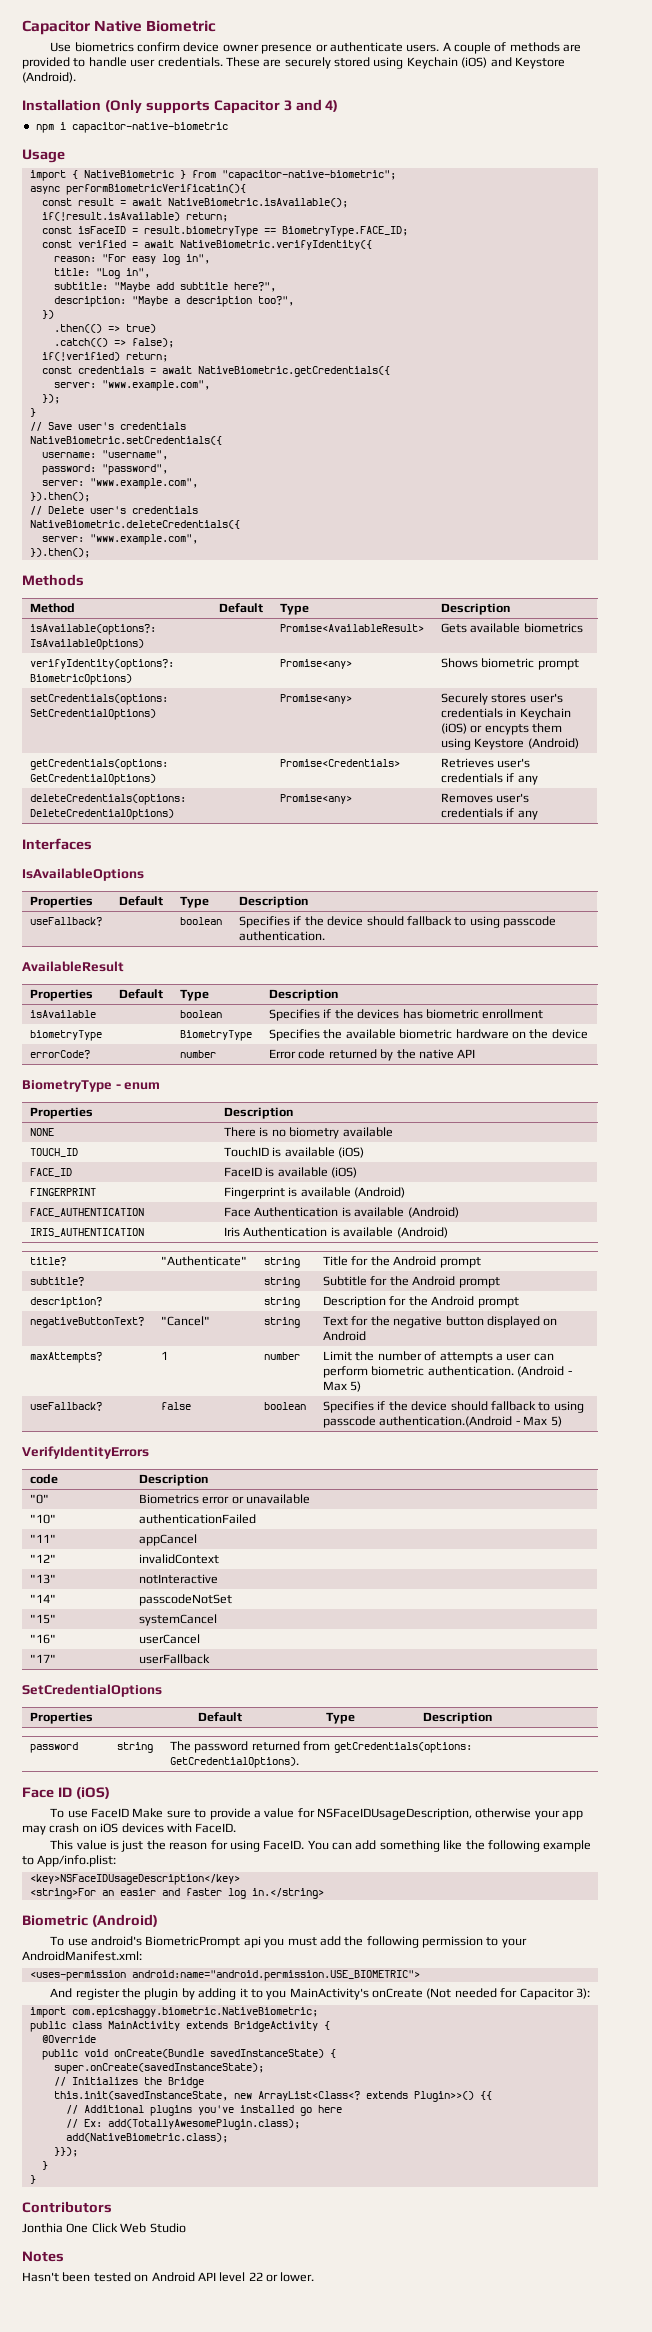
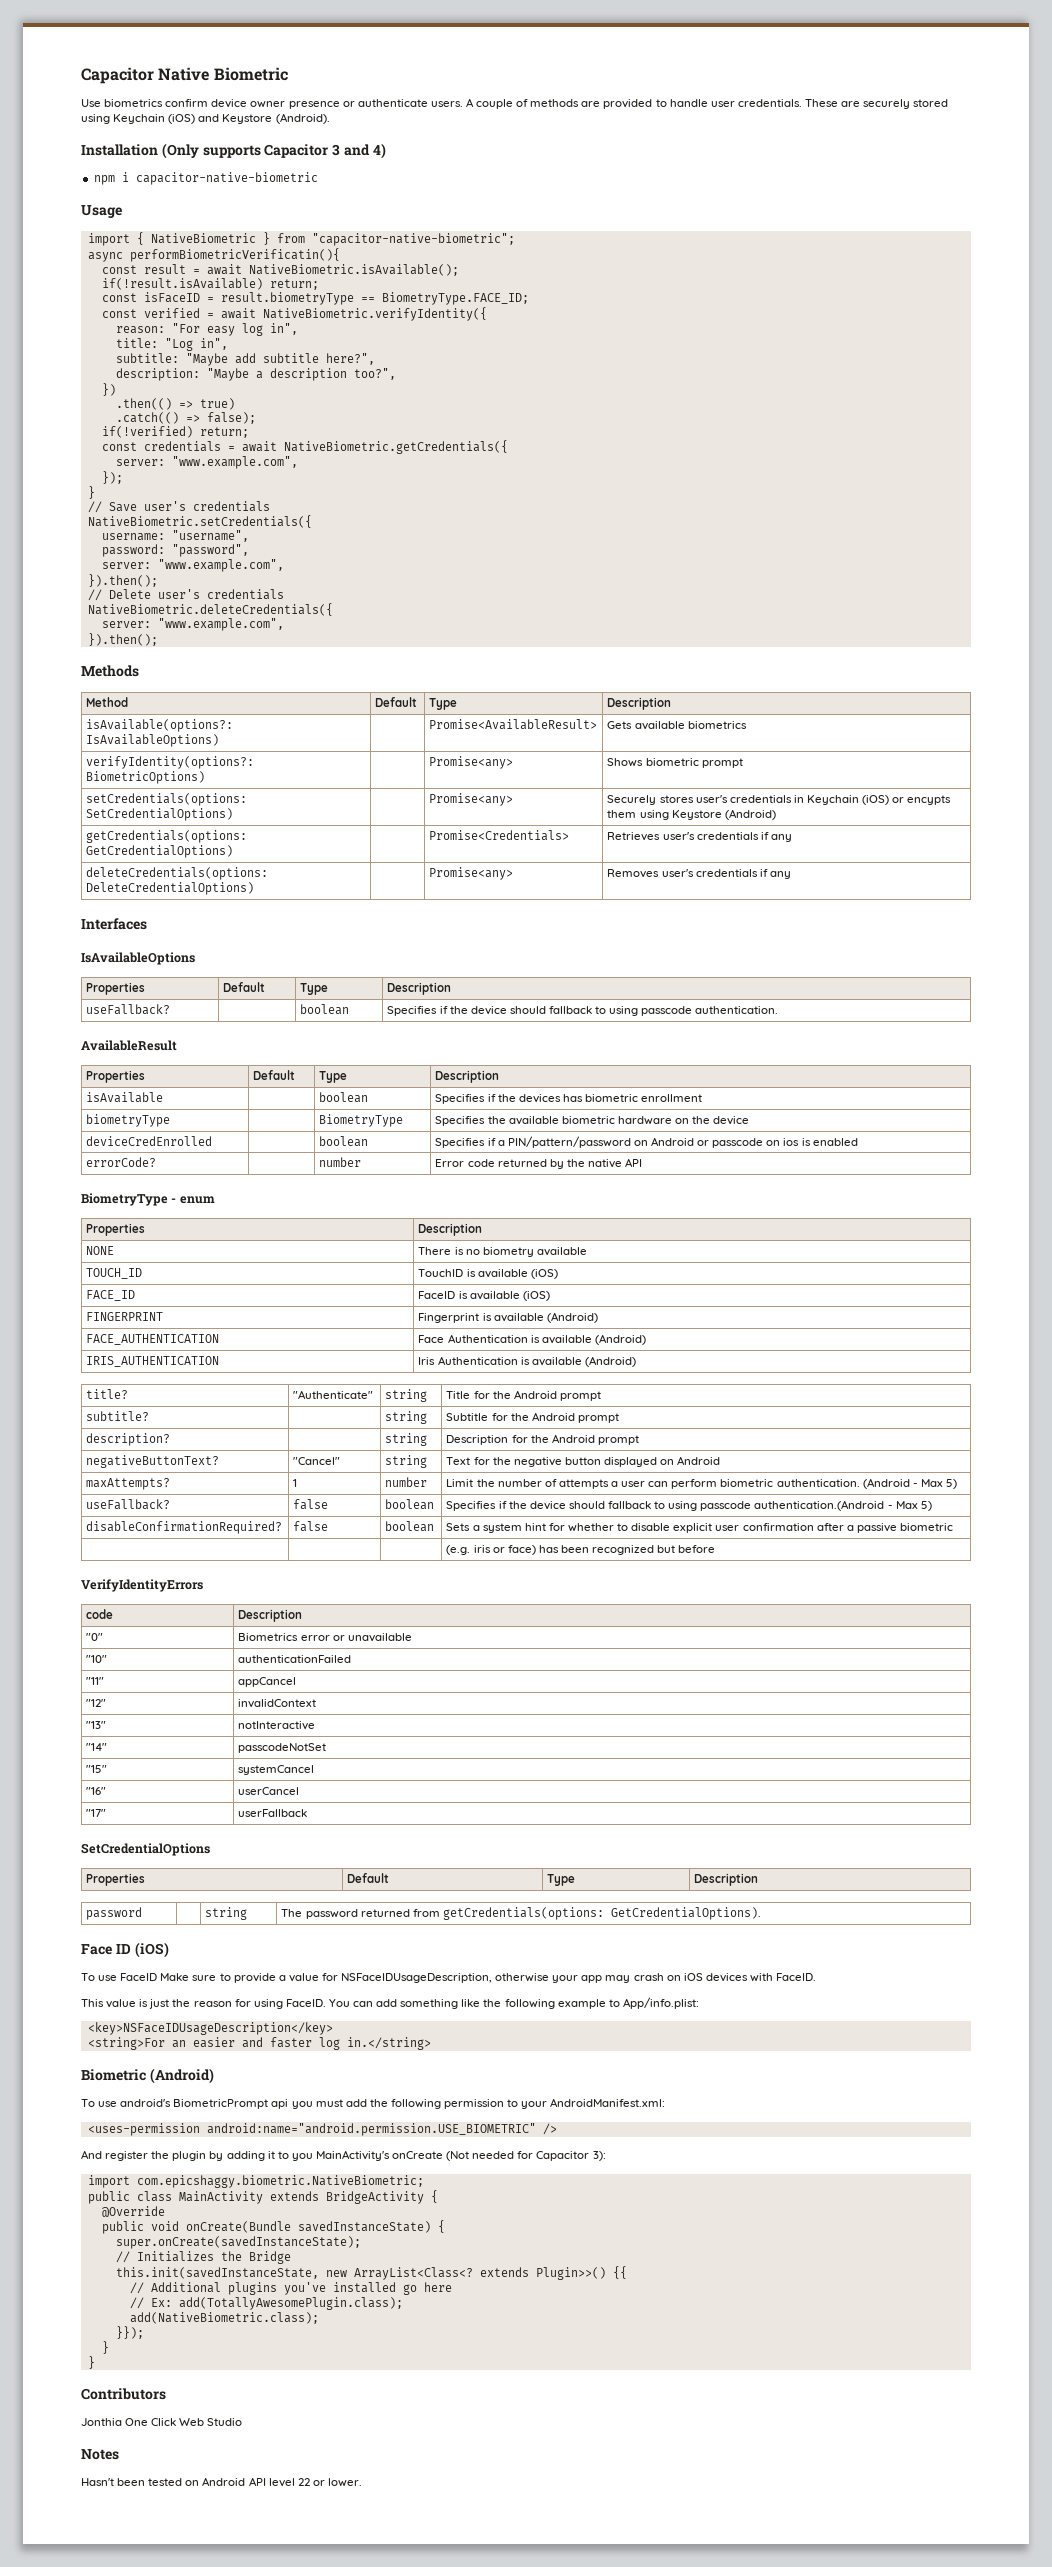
+ deviceCredEnrolled | | boolean | Specifies if a PIN/pattern/password on Android or passcode on ios is enabled
+ disableConfirmationRequired? | false | boolean | Sets a system hint for whether to disable explicit user confirmation after a passive biometric
+ | | | (e.g. iris or face) has been recognized but before
- <uses-permission android:name="android.permission.USE_BIOMETRIC">
+ <uses-permission android:name="android.permission.USE_BIOMETRIC" />

